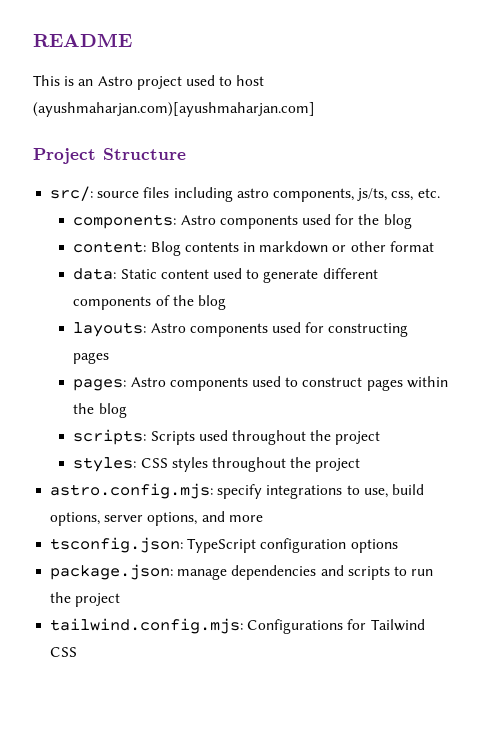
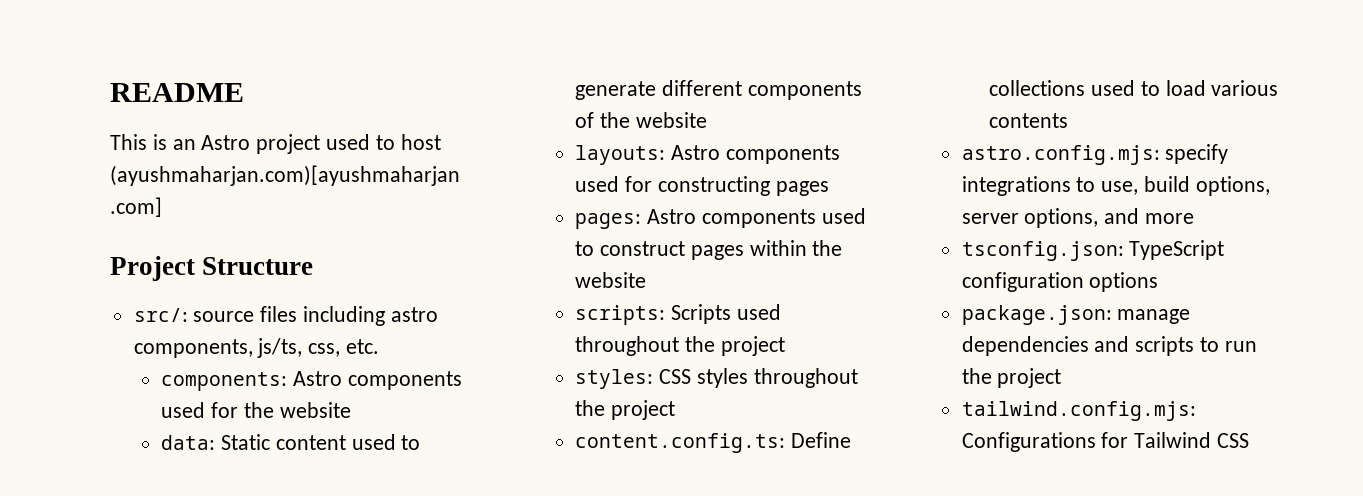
- components: Astro components used for the blog
- content: Blog contents in markdown or other format
+ components: Astro components used for the website
- data: Static content used to generate different components of the blog
+ data: Static content used to generate different components of the website
- pages: Astro components used to construct pages within the blog
+ pages: Astro components used to construct pages within the website
+ content.config.ts: Define collections used to load various contents

